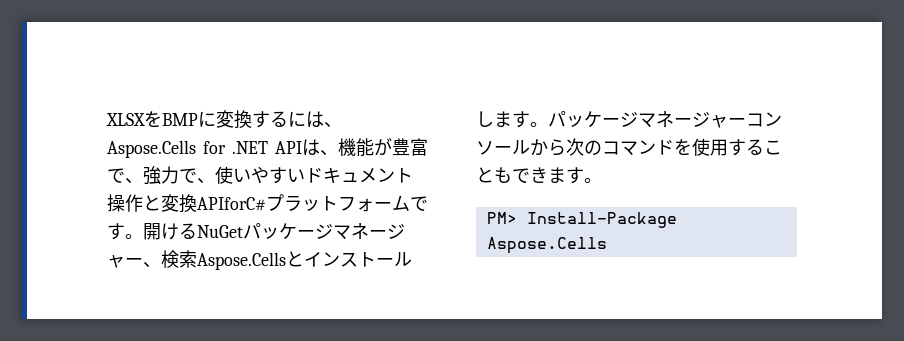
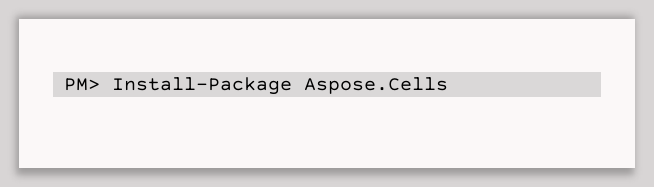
- XLSXをBMPに変換するには、Aspose.Cells for .NET APIは、機能が豊富で、強力で、使いやすいドキュメント操作と変換APIforC#プラットフォームです。開けるNuGetパッケージマネージャー、検索Aspose.Cellsとインストールします。パッケージマネージャーコンソールから次のコマンドを使用することもできます。

